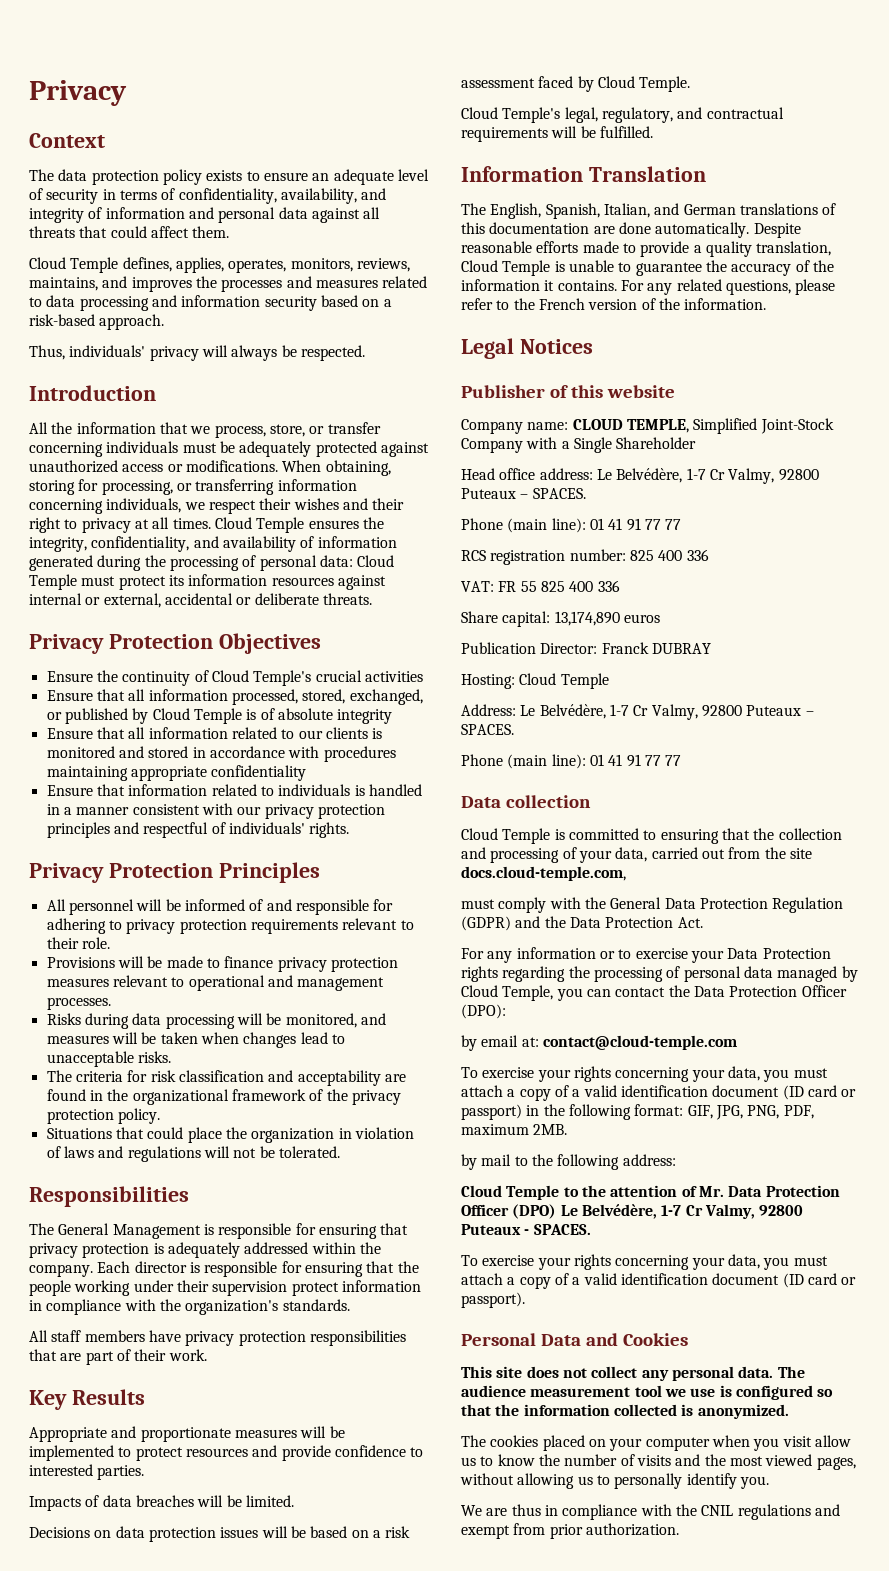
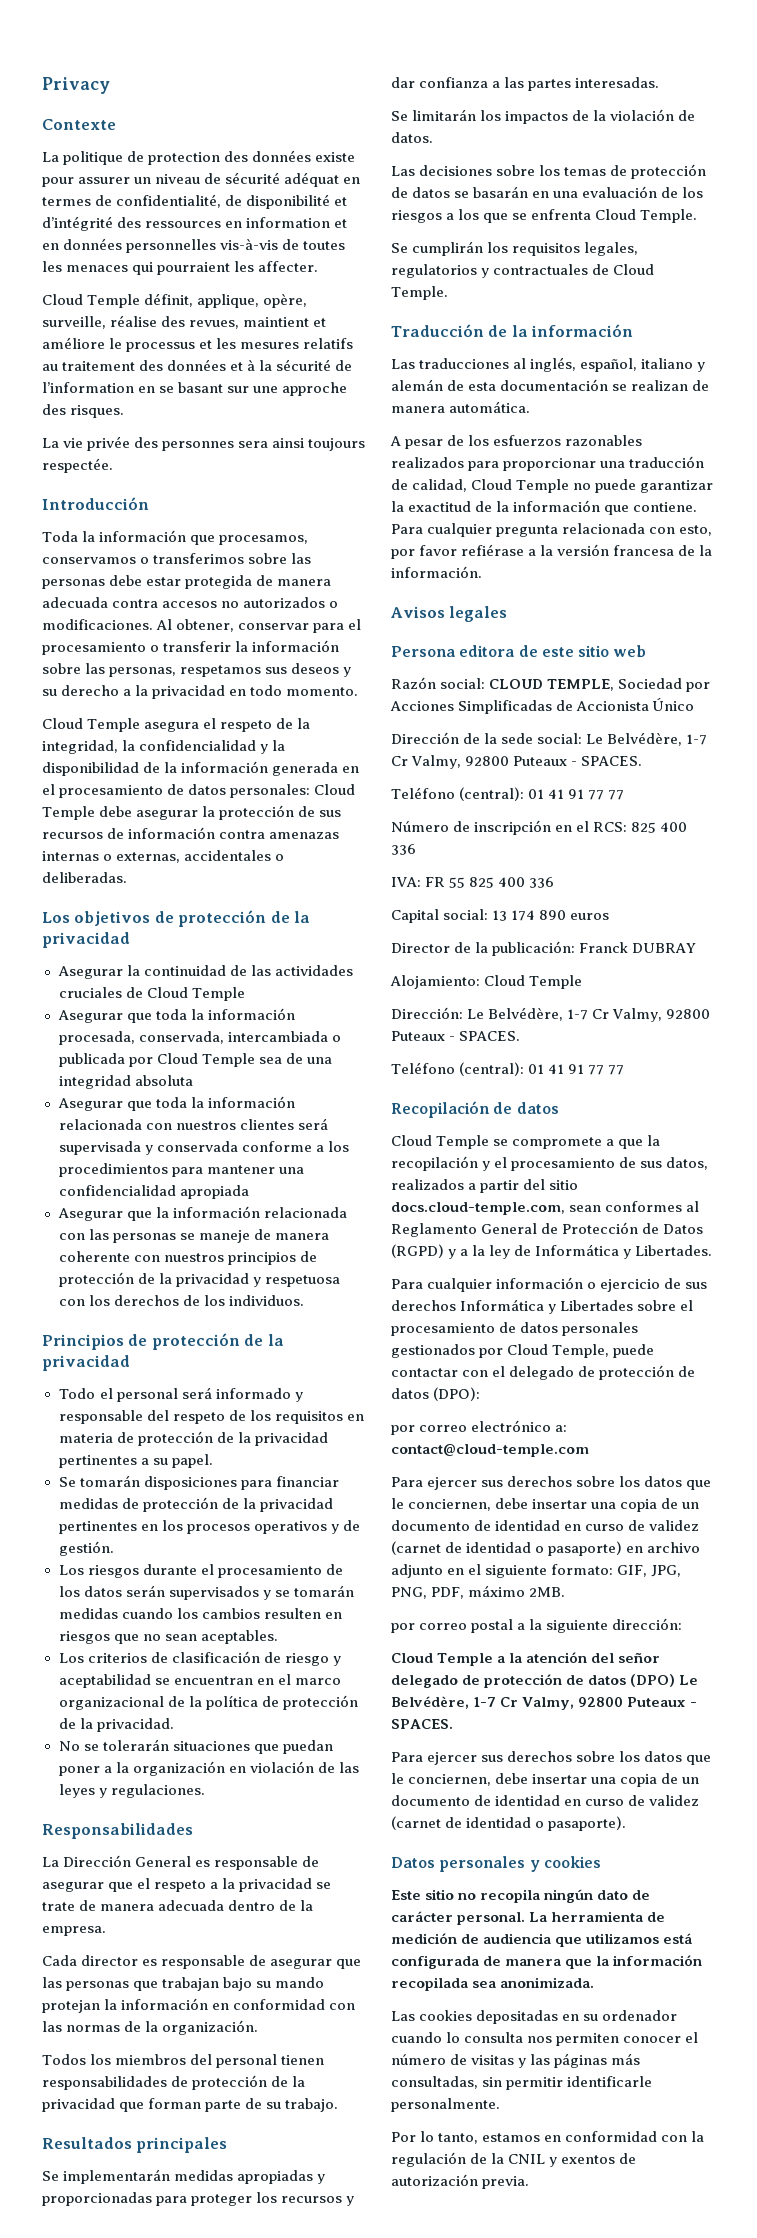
- Context
- The data protection policy exists to ensure an adequate level of security in terms of confidentiality, availability, and integrity of information and personal data against all threats that could affect them.
- Cloud Temple defines, applies, operates, monitors, reviews, maintains, and improves the processes and measures related to data processing and information security based on a risk-based approach.
- Thus, individuals' privacy will always be respected.
- Introduction
- All the information that we process, store, or transfer concerning individuals must be adequately protected against unauthorized access or modifications. When obtaining, storing for processing, or transferring information concerning individuals, we respect their wishes and their right to privacy at all times. Cloud Temple ensures the integrity, confidentiality, and availability of information generated during the processing of personal data: Cloud Temple must protect its information resources against internal or external, accidental or deliberate threats.
- Privacy Protection Objectives
- Ensure the continuity of Cloud Temple's crucial activities
- Ensure that all information processed, stored, exchanged, or published by Cloud Temple is of absolute integrity
- Ensure that all information related to our clients is monitored and stored in accordance with procedures maintaining appropriate confidentiality
- Ensure that information related to individuals is handled in a manner consistent with our privacy protection principles and respectful of individuals' rights.
- Privacy Protection Principles
- All personnel will be informed of and responsible for adhering to privacy protection requirements relevant to their role.
- Provisions will be made to finance privacy protection measures relevant to operational and management processes.
- Risks during data processing will be monitored, and measures will be taken when changes lead to unacceptable risks.
- The criteria for risk classification and acceptability are found in the organizational framework of the privacy protection policy.
- Situations that could place the organization in violation of laws and regulations will not be tolerated.
- Responsibilities
- The General Management is responsible for ensuring that privacy protection is adequately addressed within the company. Each director is responsible for ensuring that the people working under their supervision protect information in compliance with the organization's standards.
- All staff members have privacy protection responsibilities that are part of their work.
- Key Results
- Appropriate and proportionate measures will be implemented to protect resources and provide confidence to interested parties.
- Impacts of data breaches will be limited.
- Decisions on data protection issues will be based on a risk assessment faced by Cloud Temple.
- Cloud Temple's legal, regulatory, and contractual requirements will be fulfilled.
- Information Translation
- The English, Spanish, Italian, and German translations of this documentation are done automatically. Despite reasonable efforts made to provide a quality translation, Cloud Temple is unable to guarantee the accuracy of the information it contains. For any related questions, please refer to the French version of the information.
- Legal Notices
- Publisher of this website
- Company name: CLOUD TEMPLE, Simplified Joint-Stock Company with a Single Shareholder
- Head office address: Le Belvédère, 1-7 Cr Valmy, 92800 Puteaux – SPACES.
- Phone (main line): 01 41 91 77 77
- RCS registration number: 825 400 336
- VAT: FR 55 825 400 336
+ Contexte
+ La politique de protection des données existe pour assurer un niveau de sécurité adéquat en termes de confidentialité, de disponibilité et d’intégrité des ressources en information et en données personnelles vis-à-vis de toutes les menaces qui pourraient les affecter.
+ Cloud Temple définit, applique, opère, surveille, réalise des revues, maintient et améliore le processus et les mesures relatifs au traitement des données et à la sécurité de l’information en se basant sur une approche des risques.
+ La vie privée des personnes sera ainsi toujours respectée.
+ Introducción
+ Toda la información que procesamos, conservamos o transferimos sobre las personas debe estar protegida de manera adecuada contra accesos no autorizados o modificaciones. Al obtener, conservar para el procesamiento o transferir la información sobre las personas, respetamos sus deseos y su derecho a la privacidad en todo momento.
+ Cloud Temple asegura el respeto de la integridad, la confidencialidad y la disponibilidad de la información generada en el procesamiento de datos personales: Cloud Temple debe asegurar la protección de sus recursos de información contra amenazas internas o externas, accidentales o deliberadas.
+ Los objetivos de protección de la privacidad
+ Asegurar la continuidad de las actividades cruciales de Cloud Temple
+ Asegurar que toda la información procesada, conservada, intercambiada o publicada por Cloud Temple sea de una integridad absoluta
+ Asegurar que toda la información relacionada con nuestros clientes será supervisada y conservada conforme a los procedimientos para mantener una confidencialidad apropiada
+ Asegurar que la información relacionada con las personas se maneje de manera coherente con nuestros principios de protección de la privacidad y respetuosa con los derechos de los individuos.
+ Principios de protección de la privacidad
+ Todo el personal será informado y responsable del respeto de los requisitos en materia de protección de la privacidad pertinentes a su papel.
+ Se tomarán disposiciones para financiar medidas de protección de la privacidad pertinentes en los procesos operativos y de gestión.
+ Los riesgos durante el procesamiento de los datos serán supervisados y se tomarán medidas cuando los cambios resulten en riesgos que no sean aceptables.
+ Los criterios de clasificación de riesgo y aceptabilidad se encuentran en el marco organizacional de la política de protección de la privacidad.
+ No se tolerarán situaciones que puedan poner a la organización en violación de las leyes y regulaciones.
+ Responsabilidades
+ La Dirección General es responsable de asegurar que el respeto a la privacidad se trate de manera adecuada dentro de la empresa.
+ Cada director es responsable de asegurar que las personas que trabajan bajo su mando protejan la información en conformidad con las normas de la organización.
+ Todos los miembros del personal tienen responsabilidades de protección de la privacidad que forman parte de su trabajo.
+ Resultados principales
+ Se implementarán medidas apropiadas y proporcionadas para proteger los recursos y dar confianza a las partes interesadas.
+ Se limitarán los impactos de la violación de datos.
+ Las decisiones sobre los temas de protección de datos se basarán en una evaluación de los riesgos a los que se enfrenta Cloud Temple.
+ Se cumplirán los requisitos legales, regulatorios y contractuales de Cloud Temple.
+ Traducción de la información
+ Las traducciones al inglés, español, italiano y alemán de esta documentación se realizan de manera automática.
+ A pesar de los esfuerzos razonables realizados para proporcionar una traducción de calidad, Cloud Temple no puede garantizar la exactitud de la información que contiene. Para cualquier pregunta relacionada con esto, por favor refiérase a la versión francesa de la información.
+ Avisos legales
+ Persona editora de este sitio web
+ Razón social: CLOUD TEMPLE, Sociedad por Acciones Simplificadas de Accionista Único
+ Dirección de la sede social: Le Belvédère, 1-7 Cr Valmy, 92800 Puteaux - SPACES.
+ Teléfono (central): 01 41 91 77 77
+ Número de inscripción en el RCS: 825 400 336
+ IVA: FR 55 825 400 336
- Share capital: 13,174,890 euros
- Publication Director: Franck DUBRAY
+ Capital social: 13 174 890 euros
+ Director de la publicación: Franck DUBRAY
- Hosting: Cloud Temple
- Address: Le Belvédère, 1-7 Cr Valmy, 92800 Puteaux – SPACES.
- Phone (main line): 01 41 91 77 77
- Data collection
- Cloud Temple is committed to ensuring that the collection and processing of your data, carried out from the site docs.cloud-temple.com,
- must comply with the General Data Protection Regulation (GDPR) and the Data Protection Act.
- For any information or to exercise your Data Protection rights regarding the processing of personal data managed by Cloud Temple, you can contact the Data Protection Officer (DPO):
- by email at: contact@cloud-temple.com
- To exercise your rights concerning your data, you must attach a copy of a valid identification document (ID card or passport) in the following format: GIF, JPG, PNG, PDF, maximum 2MB.
+ Alojamiento: Cloud Temple
+ Dirección: Le Belvédère, 1-7 Cr Valmy, 92800 Puteaux - SPACES.
+ Teléfono (central): 01 41 91 77 77
+ Recopilación de datos
+ Cloud Temple se compromete a que la recopilación y el procesamiento de sus datos, realizados a partir del sitio docs.cloud-temple.com, sean conformes al Reglamento General de Protección de Datos (RGPD) y a la ley de Informática y Libertades.
+ Para cualquier información o ejercicio de sus derechos Informática y Libertades sobre el procesamiento de datos personales gestionados por Cloud Temple, puede contactar con el delegado de protección de datos (DPO):
+ por correo electrónico a: contact@cloud-temple.com
+ Para ejercer sus derechos sobre los datos que le conciernen, debe insertar una copia de un documento de identidad en curso de validez (carnet de identidad o pasaporte) en archivo adjunto en el siguiente formato: GIF, JPG, PNG, PDF, máximo 2MB.
- by mail to the following address:
- Cloud Temple to the attention of Mr. Data Protection Officer (DPO) Le Belvédère, 1-7 Cr Valmy, 92800 Puteaux - SPACES.
+ por correo postal a la siguiente dirección:
+ Cloud Temple a la atención del señor delegado de protección de datos (DPO) Le Belvédère, 1-7 Cr Valmy, 92800 Puteaux - SPACES.
- To exercise your rights concerning your data, you must attach a copy of a valid identification document (ID card or passport).
- Personal Data and Cookies
- This site does not collect any personal data. The audience measurement tool we use is configured so that the information collected is anonymized.
- The cookies placed on your computer when you visit allow us to know the number of visits and the most viewed pages, without allowing us to personally identify you.
- We are thus in compliance with the CNIL regulations and exempt from prior authorization.
+ Para ejercer sus derechos sobre los datos que le conciernen, debe insertar una copia de un documento de identidad en curso de validez (carnet de identidad o pasaporte).
+ Datos personales y cookies
+ Este sitio no recopila ningún dato de carácter personal. La herramienta de medición de audiencia que utilizamos está configurada de manera que la información recopilada sea anonimizada.
+ Las cookies depositadas en su ordenador cuando lo consulta nos permiten conocer el número de visitas y las páginas más consultadas, sin permitir identificarle personalmente.
+ Por lo tanto, estamos en conformidad con la regulación de la CNIL y exentos de autorización previa.

